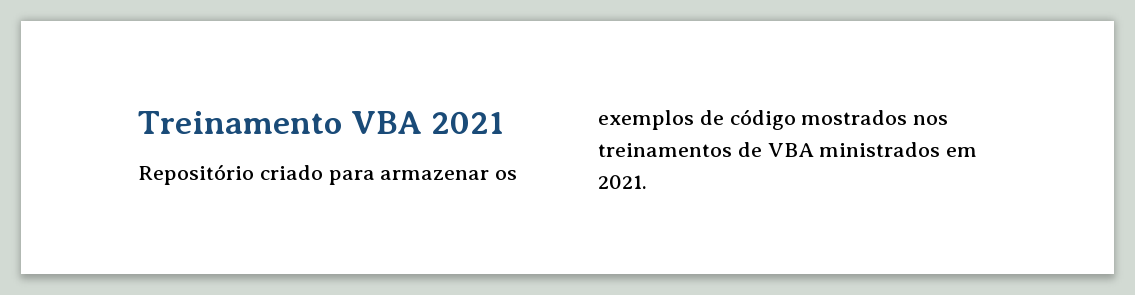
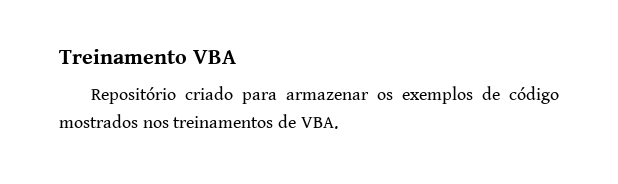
- Treinamento VBA 2021
+ Treinamento VBA
- Repositório criado para armazenar os exemplos de código mostrados nos treinamentos de VBA ministrados em 2021.
+ Repositório criado para armazenar os exemplos de código mostrados nos treinamentos de VBA.

